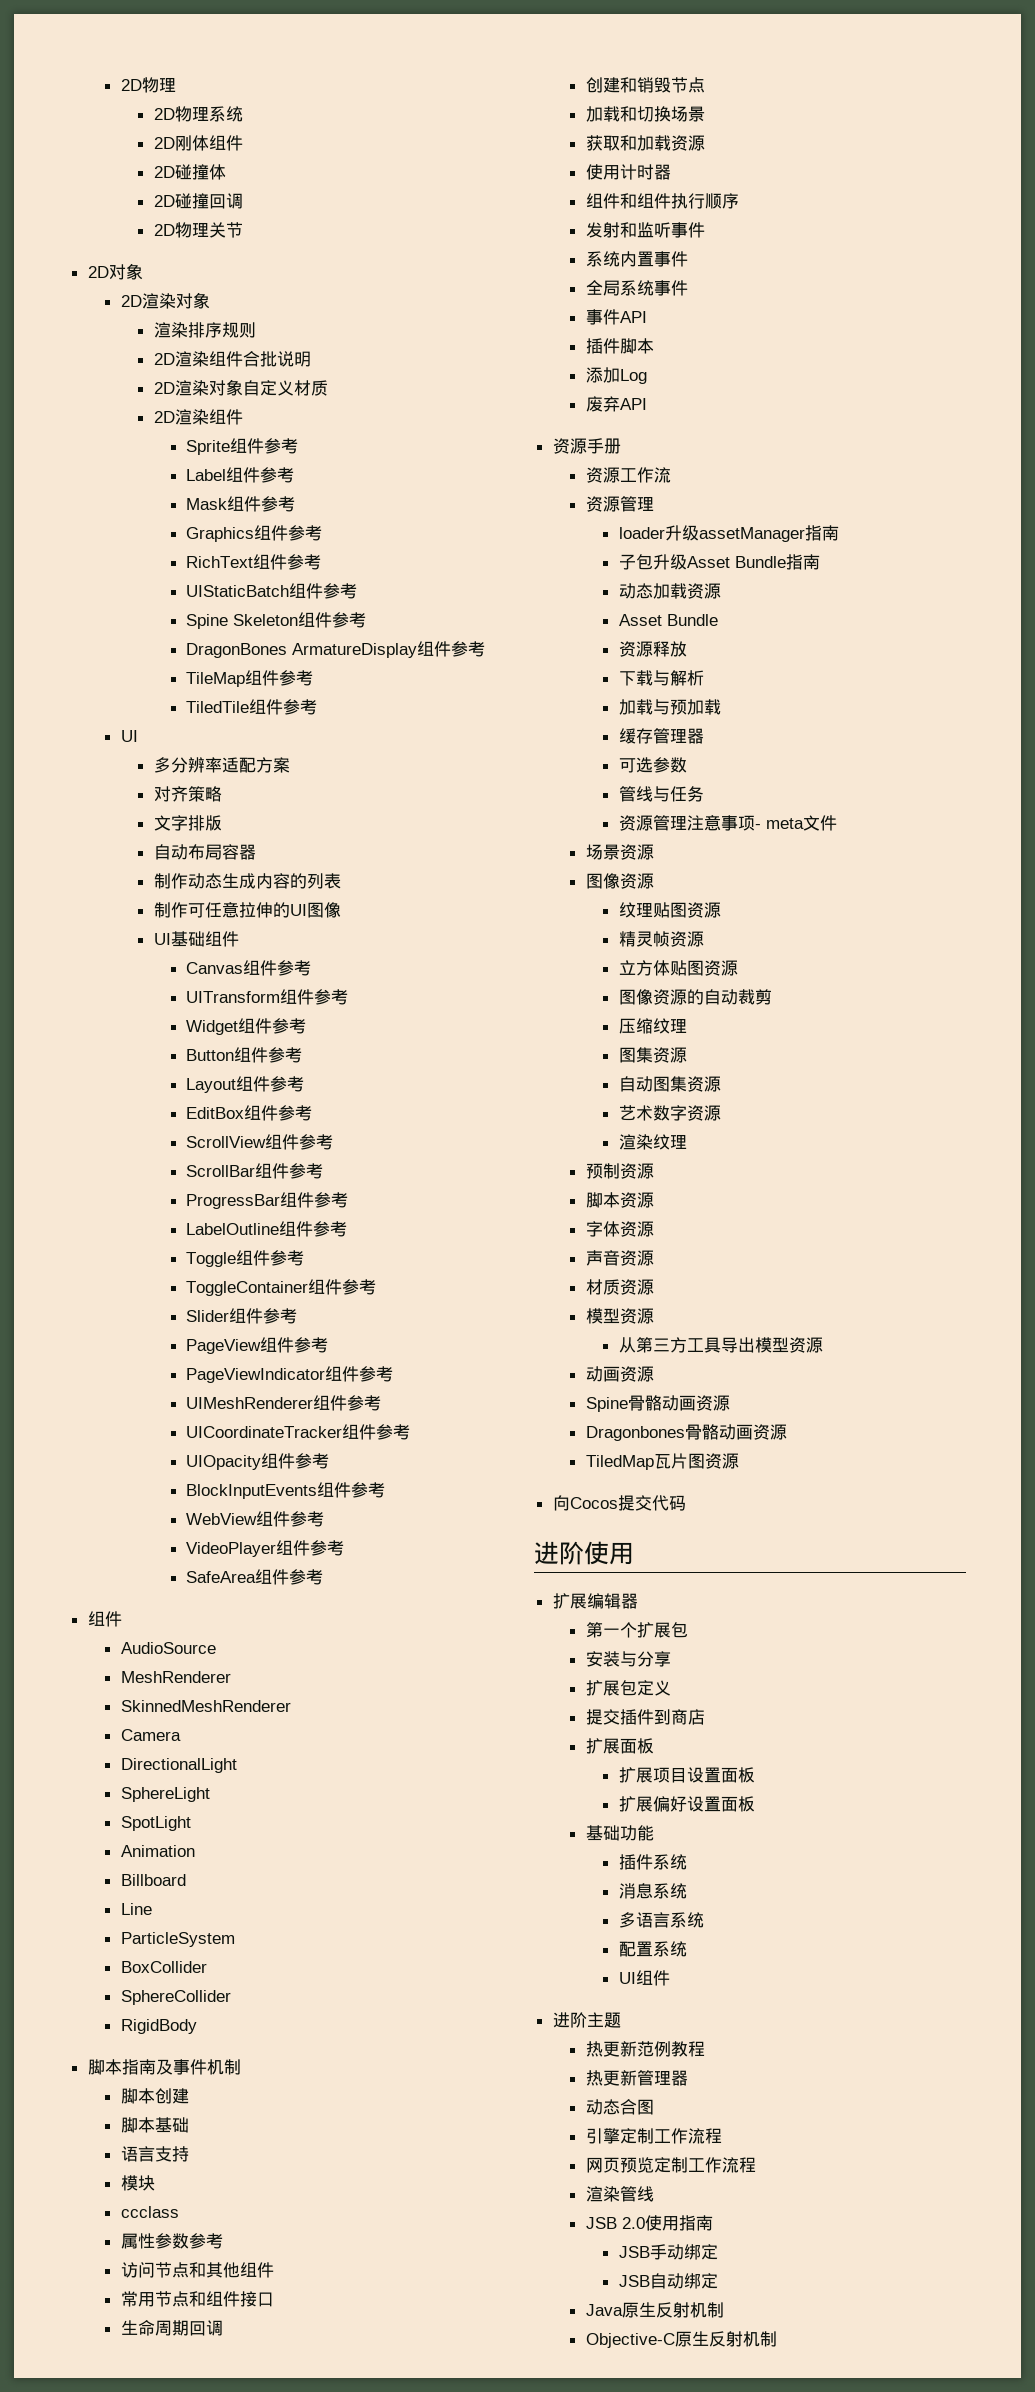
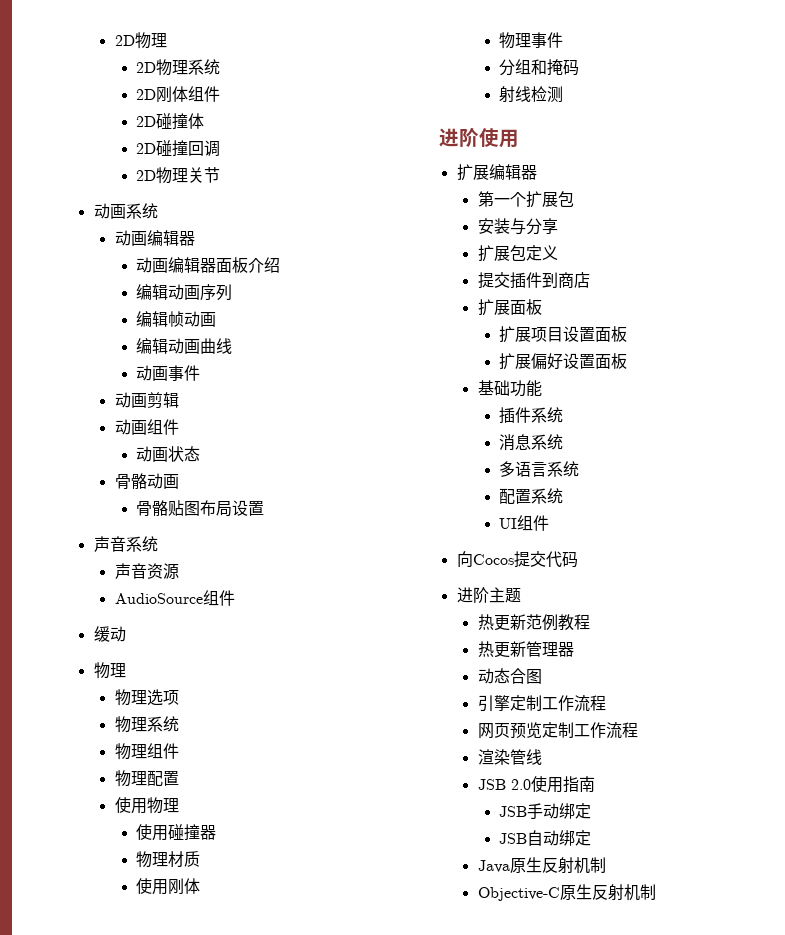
- 2D对象
- 2D渲染对象
- 渲染排序规则
- 2D渲染组件合批说明
- 2D渲染对象自定义材质
- 2D渲染组件
- Sprite组件参考
- Label组件参考
- Mask组件参考
- Graphics组件参考
- RichText组件参考
- UIStaticBatch组件参考
- Spine Skeleton组件参考
- DragonBones ArmatureDisplay组件参考
- TileMap组件参考
- TiledTile组件参考
- UI
- 多分辨率适配方案
- 对齐策略
- 文字排版
- 自动布局容器
- 制作动态生成内容的列表
- 制作可任意拉伸的UI图像
- UI基础组件
- Canvas组件参考
- UITransform组件参考
- Widget组件参考
- Button组件参考
- Layout组件参考
- EditBox组件参考
- ScrollView组件参考
- ScrollBar组件参考
- ProgressBar组件参考
- LabelOutline组件参考
- Toggle组件参考
- ToggleContainer组件参考
- Slider组件参考
- PageView组件参考
- PageViewIndicator组件参考
- UIMeshRenderer组件参考
- UICoordinateTracker组件参考
- UIOpacity组件参考
- BlockInputEvents组件参考
- WebView组件参考
- VideoPlayer组件参考
- SafeArea组件参考
- 组件
- AudioSource
- MeshRenderer
- SkinnedMeshRenderer
- Camera
- DirectionalLight
- SphereLight
- SpotLight
- Animation
- Billboard
- Line
- ParticleSystem
- BoxCollider
- SphereCollider
- RigidBody
- 脚本指南及事件机制
- 脚本创建
- 脚本基础
- 语言支持
- 模块
- ccclass
- 属性参数参考
- 访问节点和其他组件
- 常用节点和组件接口
- 生命周期回调
- 创建和销毁节点
- 加载和切换场景
- 获取和加载资源
- 使用计时器
- 组件和组件执行顺序
- 发射和监听事件
- 系统内置事件
- 全局系统事件
- 事件API
- 插件脚本
- 添加Log
- 废弃API
- 资源手册
- 资源工作流
- 资源管理
- loader升级assetManager指南
- 子包升级Asset Bundle指南
- 动态加载资源
- Asset Bundle
- 资源释放
- 下载与解析
- 加载与预加载
- 缓存管理器
- 可选参数
- 管线与任务
- 资源管理注意事项- meta文件
- 场景资源
- 图像资源
- 纹理贴图资源
- 精灵帧资源
- 立方体贴图资源
- 图像资源的自动裁剪
- 压缩纹理
- 图集资源
- 自动图集资源
- 艺术数字资源
- 渲染纹理
- 预制资源
- 脚本资源
- 字体资源
+ 动画系统
+ 动画编辑器
+ 动画编辑器面板介绍
+ 编辑动画序列
+ 编辑帧动画
+ 编辑动画曲线
+ 动画事件
+ 动画剪辑
+ 动画组件
+ 动画状态
+ 骨骼动画
+ 骨骼贴图布局设置
+ 声音系统
  声音资源
- 材质资源
- 模型资源
- 从第三方工具导出模型资源
- 动画资源
- Spine骨骼动画资源
- Dragonbones骨骼动画资源
- TiledMap瓦片图资源
- 向Cocos提交代码
+ AudioSource组件
+ 缓动
+ 物理
+ 物理选项
+ 物理系统
+ 物理组件
+ 物理配置
+ 使用物理
+ 使用碰撞器
+ 物理材质
+ 使用刚体
+ 物理事件
+ 分组和掩码
+ 射线检测
+ 向Cocos提交代码

